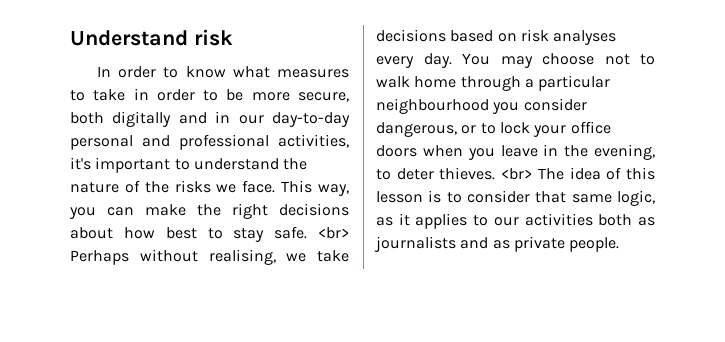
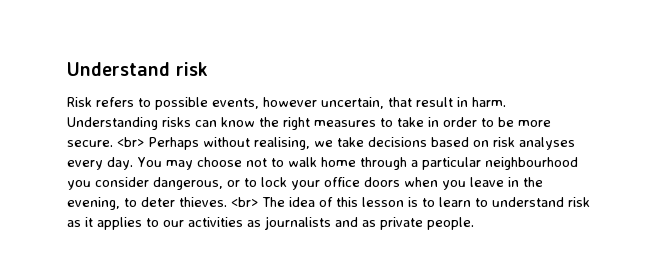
- In order to know what measures to take in order to be more secure, both digitally and in our day-to-day personal and professional activities, it's important to understand the nature of the risks we face. This way, you can make the right decisions about how best to stay safe.
+ Risk refers to possible events, however uncertain, that result in harm. Understanding risks can know the right measures to take in order to be more secure.
- <br> The idea of this lesson is to consider that same logic, as it applies to our activities both as journalists and as private people.
+ <br> The idea of this lesson is to learn to understand risk as it applies to our activities as journalists and as private people.

